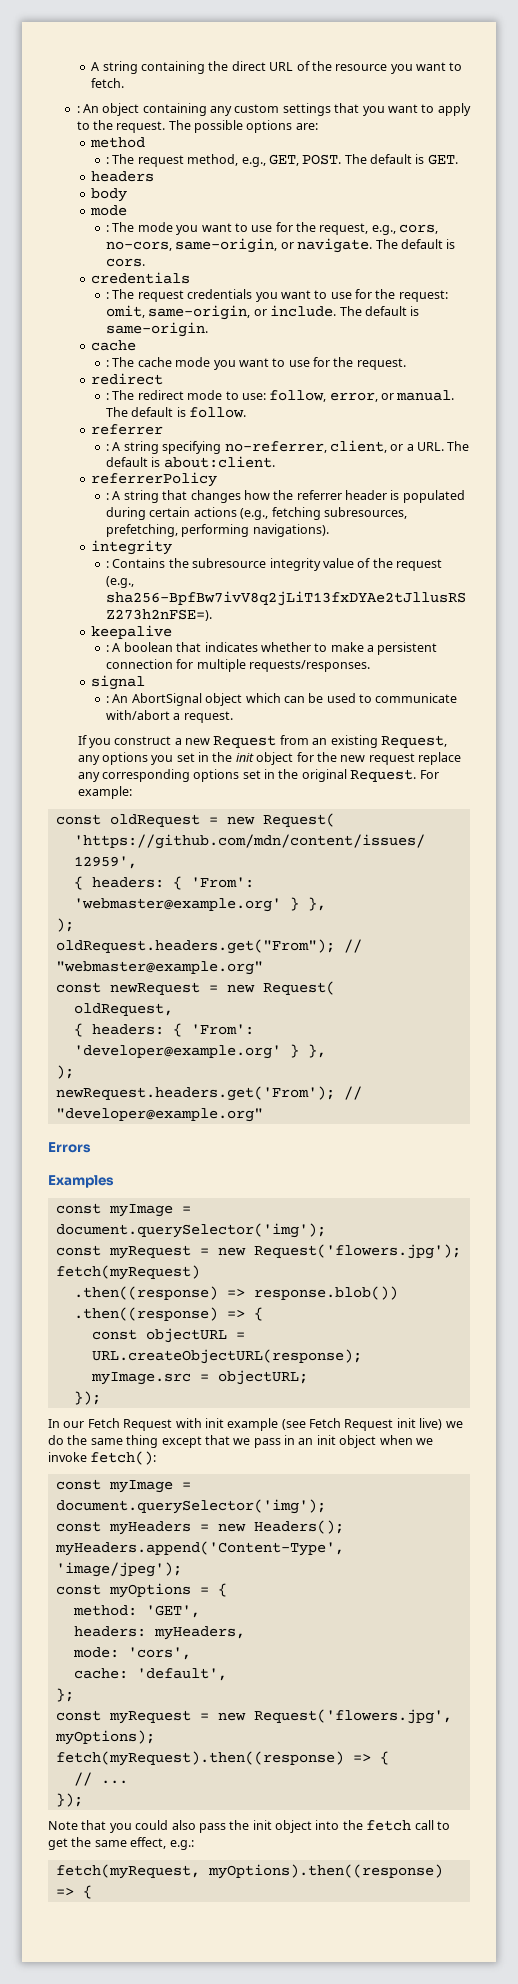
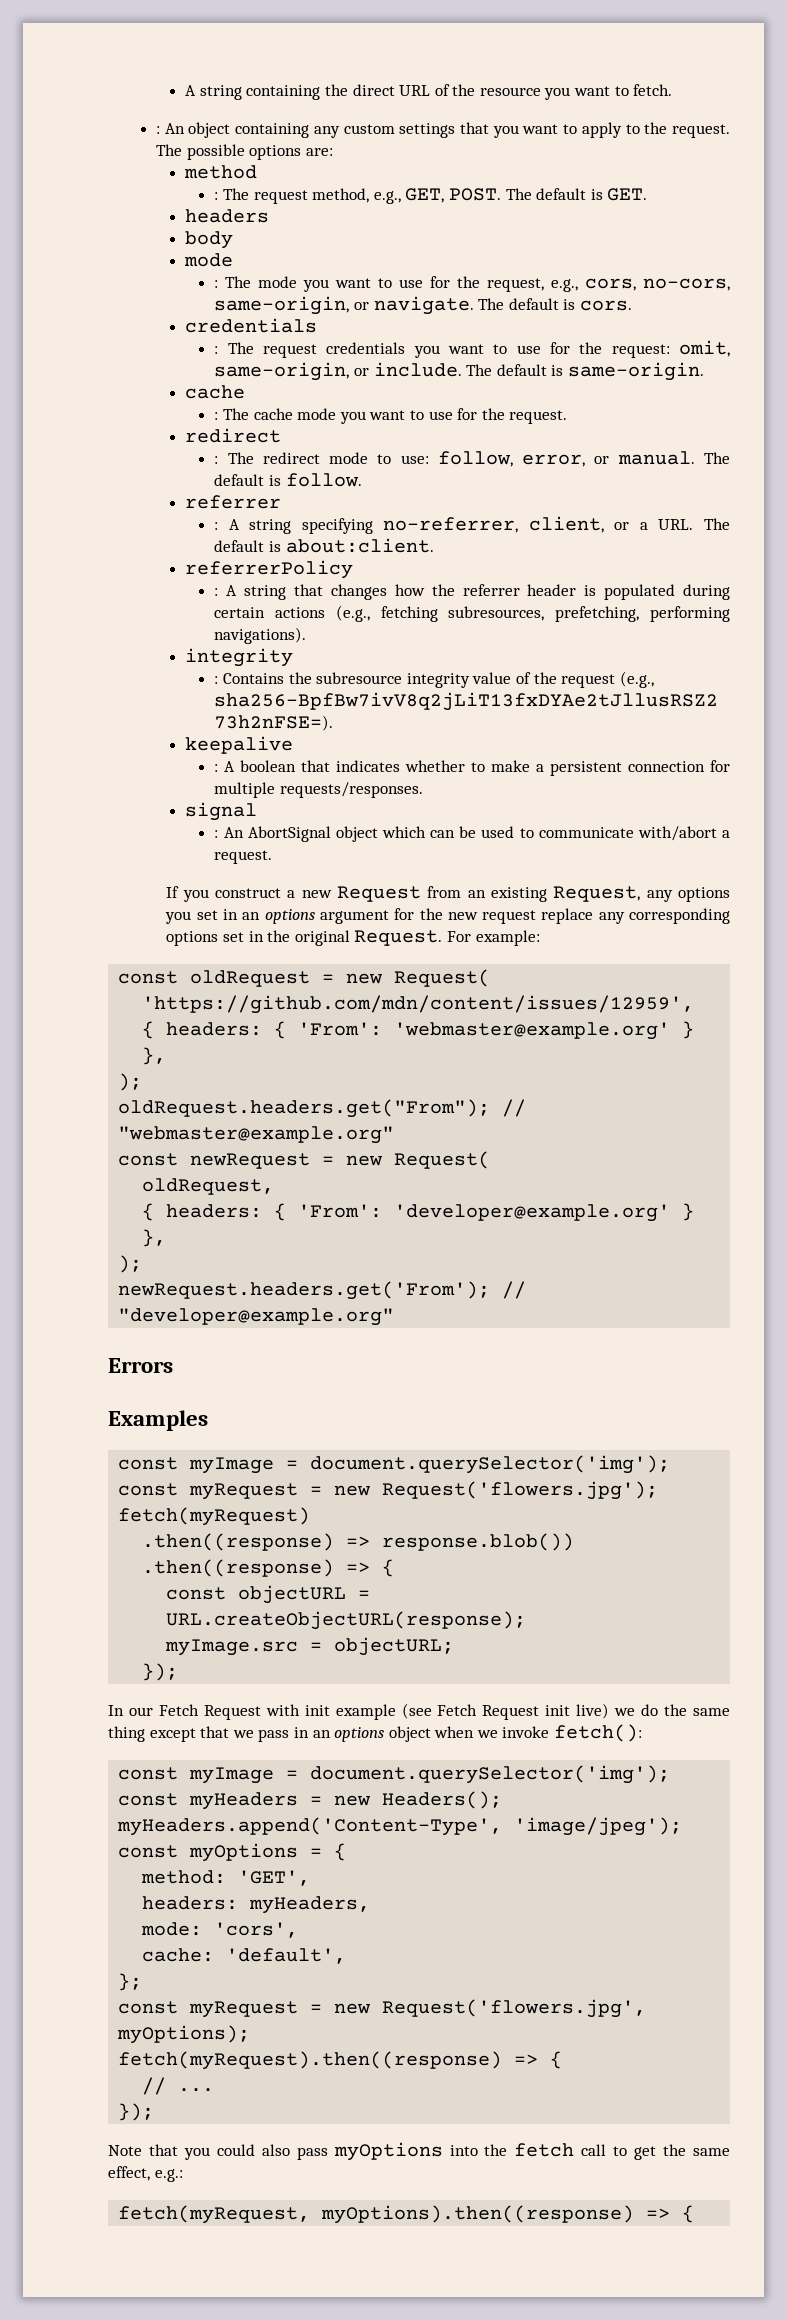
- If you construct a new Request from an existing Request, any options you set in the init object for the new request replace any corresponding options set in the original Request.
+ If you construct a new Request from an existing Request, any options you set in an options argument for the new request replace any corresponding options set in the original Request.
- In our Fetch Request with init example (see Fetch Request init live) we do the same thing except that we pass in an init object when we invoke fetch():
+ In our Fetch Request with init example (see Fetch Request init live) we do the same thing except that we pass in an options object when we invoke fetch():
- Note that you could also pass the init object into the fetch call to get the same effect, e.g.:
+ Note that you could also pass myOptions into the fetch call to get the same effect, e.g.:

